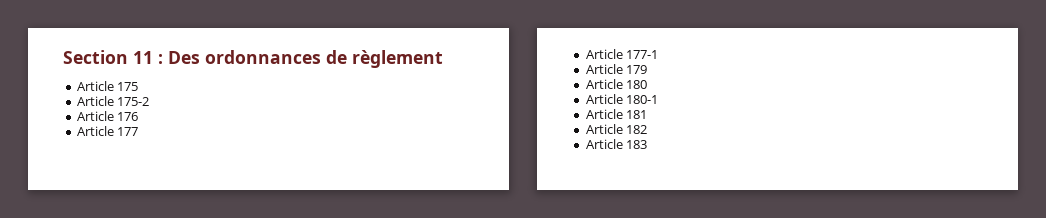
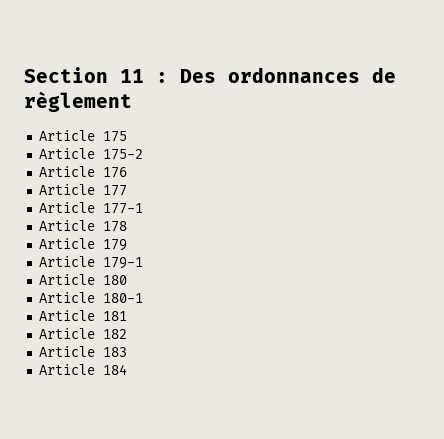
+ Article 178
+ Article 179-1
+ Article 184

